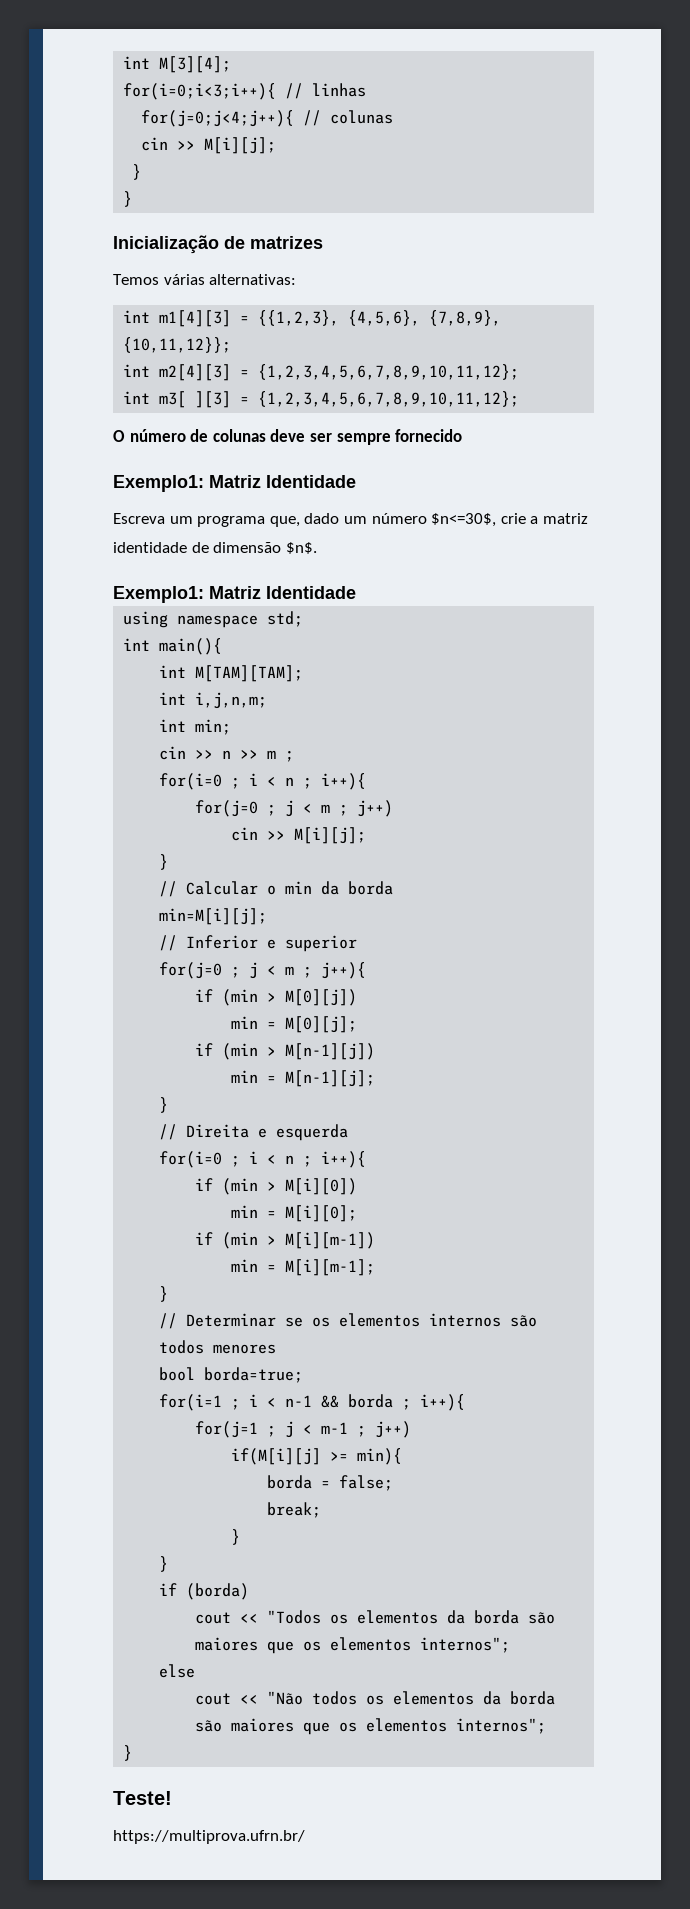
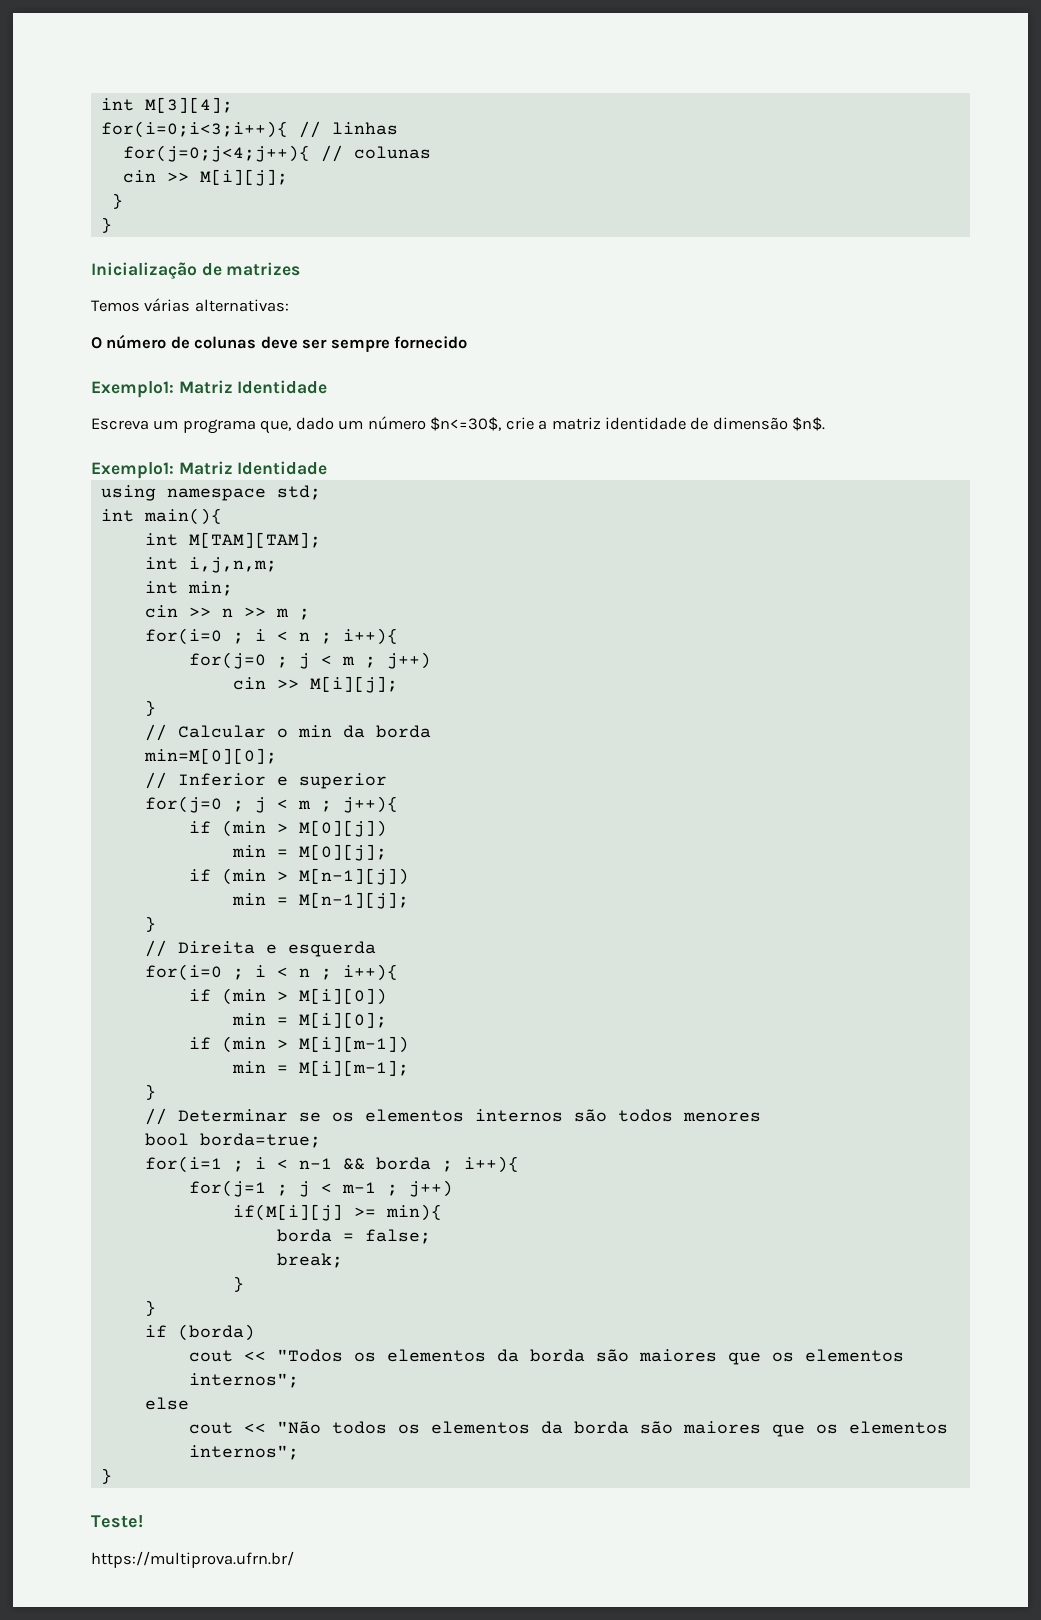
- int m1[4][3] = {{1,2,3}, {4,5,6}, {7,8,9}, {10,11,12}};
- int m2[4][3] = {1,2,3,4,5,6,7,8,9,10,11,12};
- int m3[ ][3] = {1,2,3,4,5,6,7,8,9,10,11,12};
- min=M[i][j];
+ min=M[0][0];

